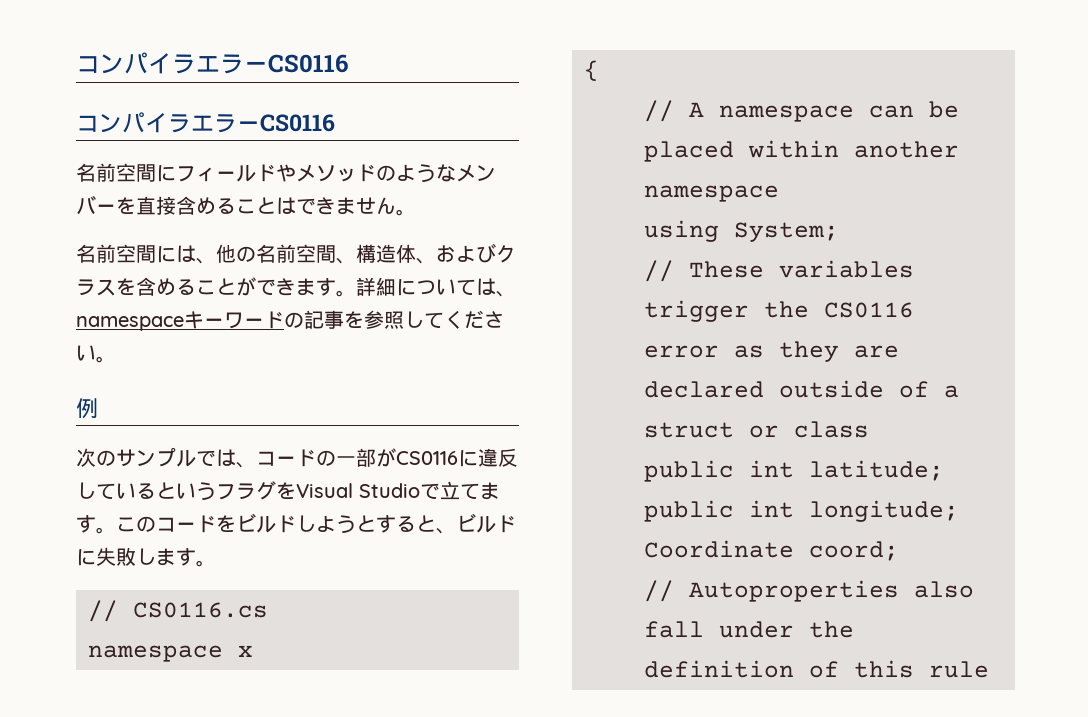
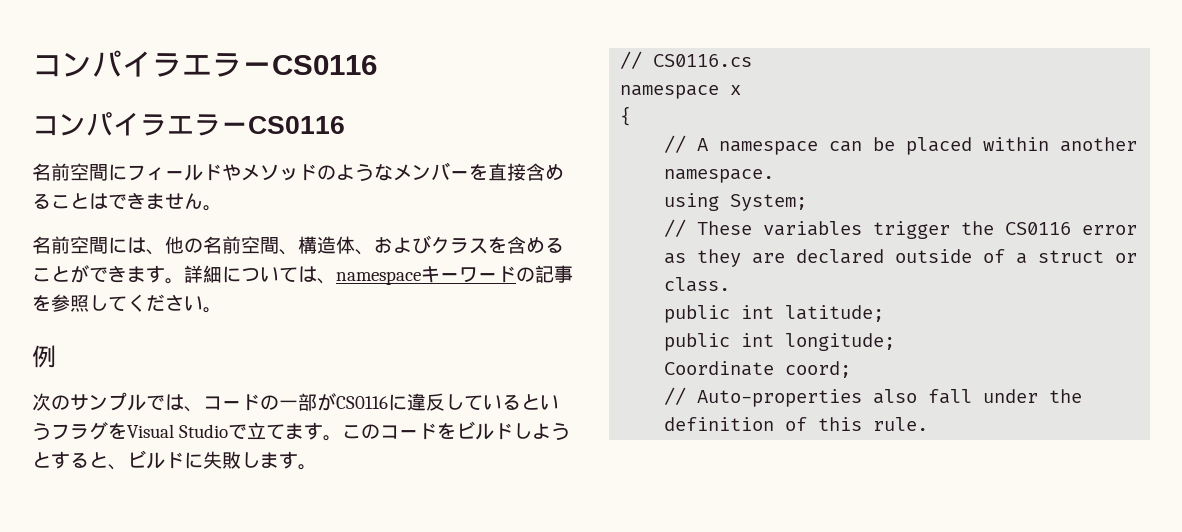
- // A namespace can be placed within another namespace
+ // A namespace can be placed within another namespace.
- // These variables trigger the CS0116 error as they are declared outside of a struct or class
+ // These variables trigger the CS0116 error as they are declared outside of a struct or class.
- // Autoproperties also fall under the definition of this rule
+ // Auto-properties also fall under the definition of this rule.

